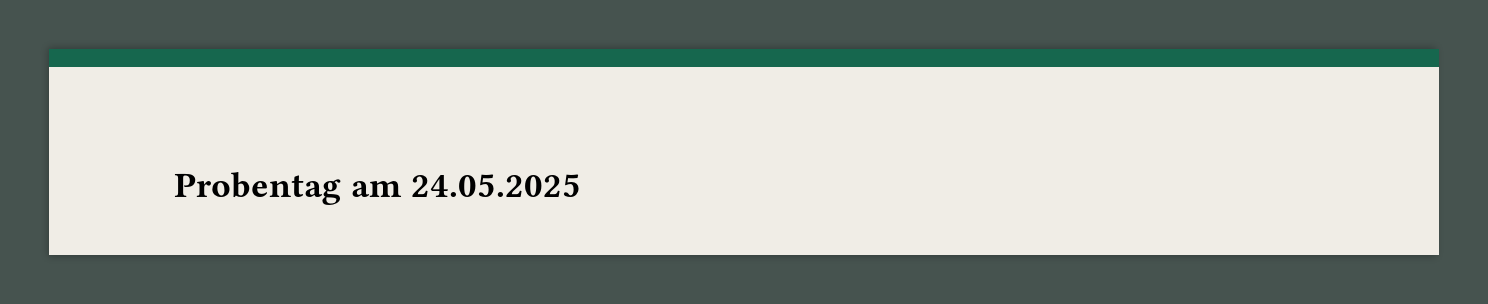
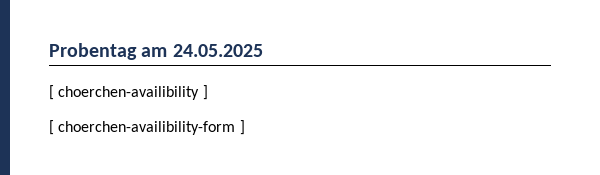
+ [ choerchen-availibility ]
+ [ choerchen-availibility-form ]

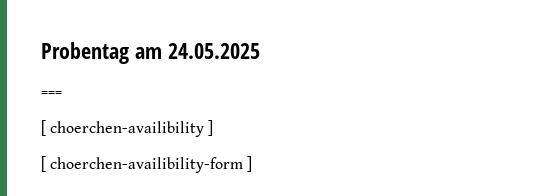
+ ===

